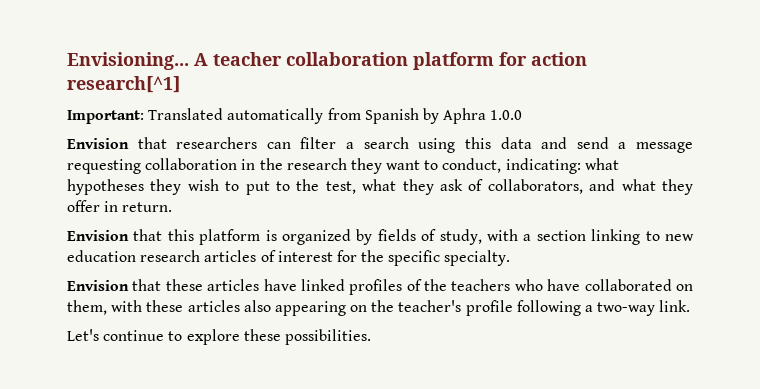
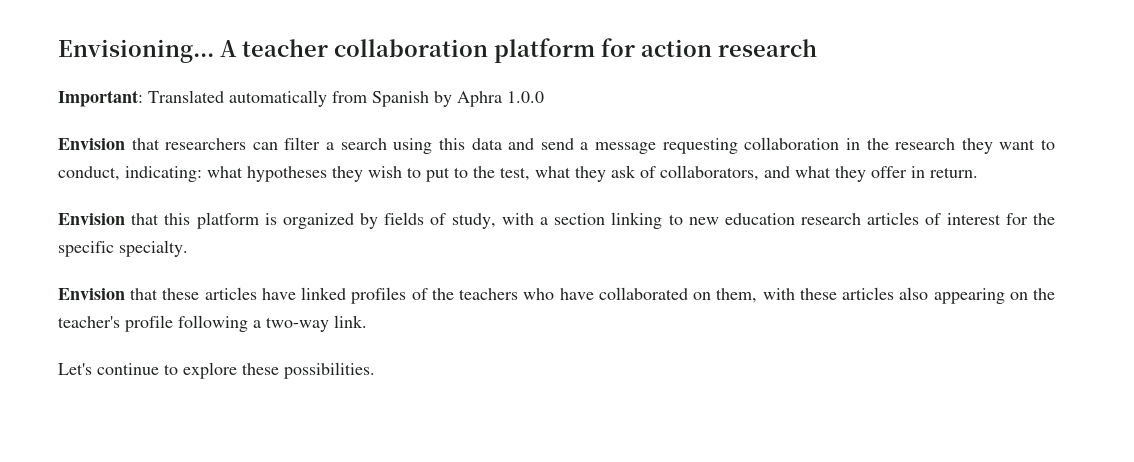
- A teacher collaboration platform for action research[^1]
+ A teacher collaboration platform for action research

